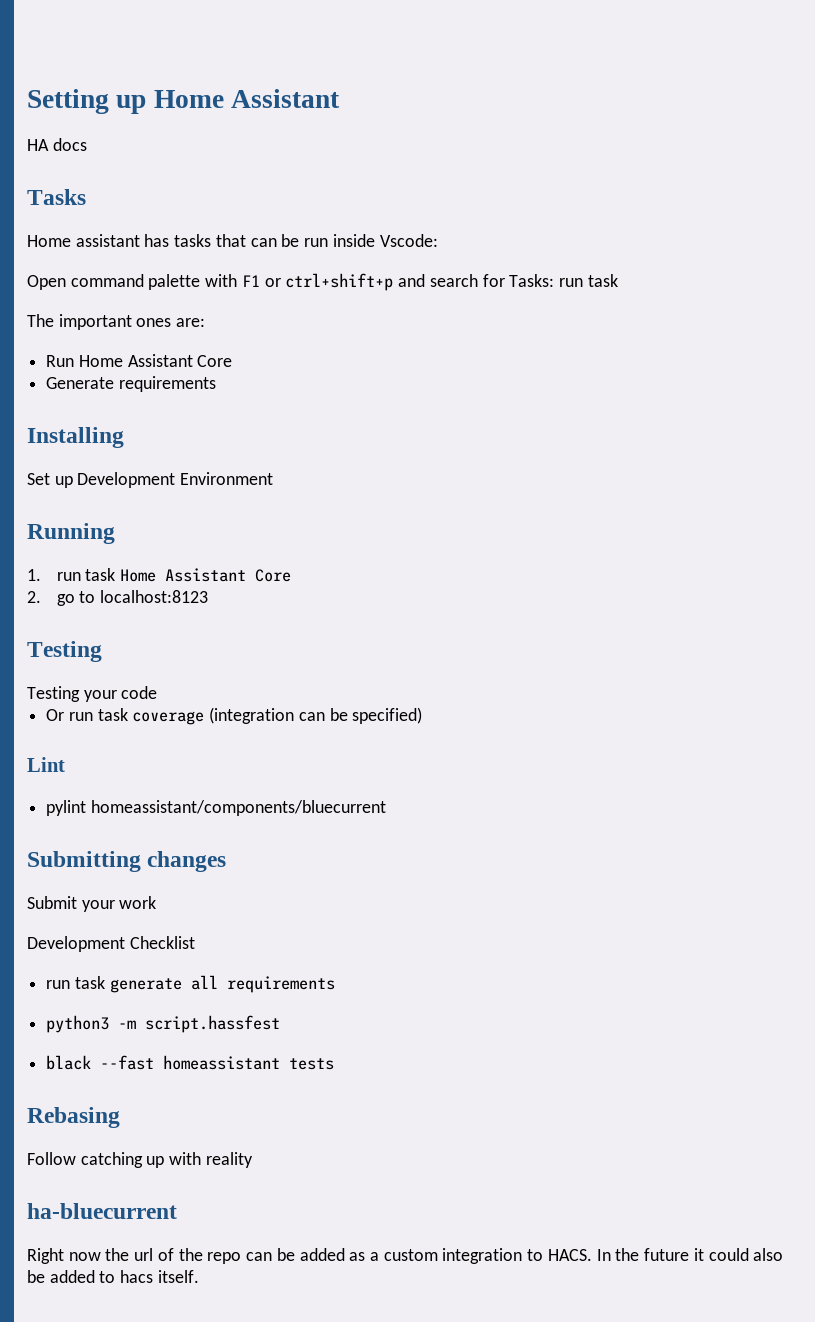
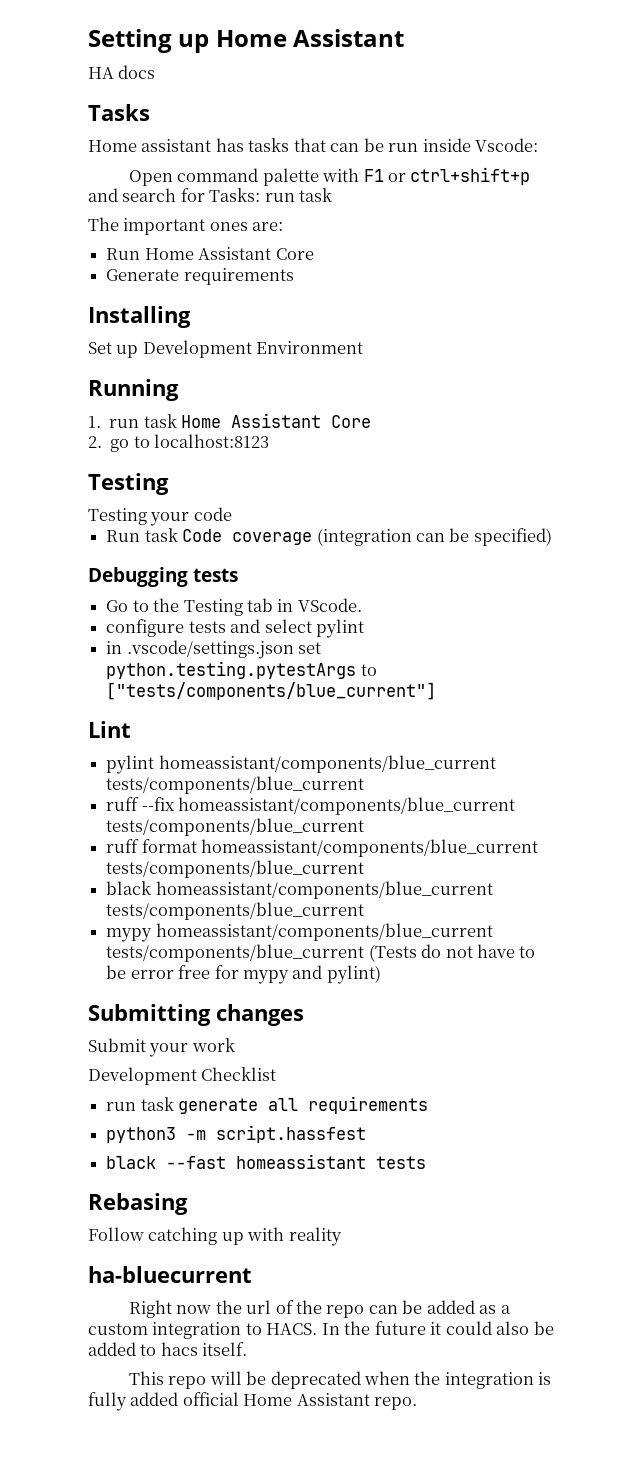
- Or run task coverage (integration can be specified)
+ Run task Code coverage (integration can be specified)
+ Debugging tests
+ Go to the Testing tab in VScode.
+ configure tests and select pylint
+ in .vscode/settings.json set python.testing.pytestArgs to ["tests/components/blue_current"]
  Lint
- pylint homeassistant/components/bluecurrent
+ pylint homeassistant/components/blue_current tests/components/blue_current
+ ruff --fix homeassistant/components/blue_current tests/components/blue_current
+ ruff format homeassistant/components/blue_current tests/components/blue_current
+ black homeassistant/components/blue_current tests/components/blue_current
+ mypy homeassistant/components/blue_current tests/components/blue_current (Tests do not have to be error free for mypy and pylint)
+ This repo will be deprecated when the integration is fully added official Home Assistant repo.

